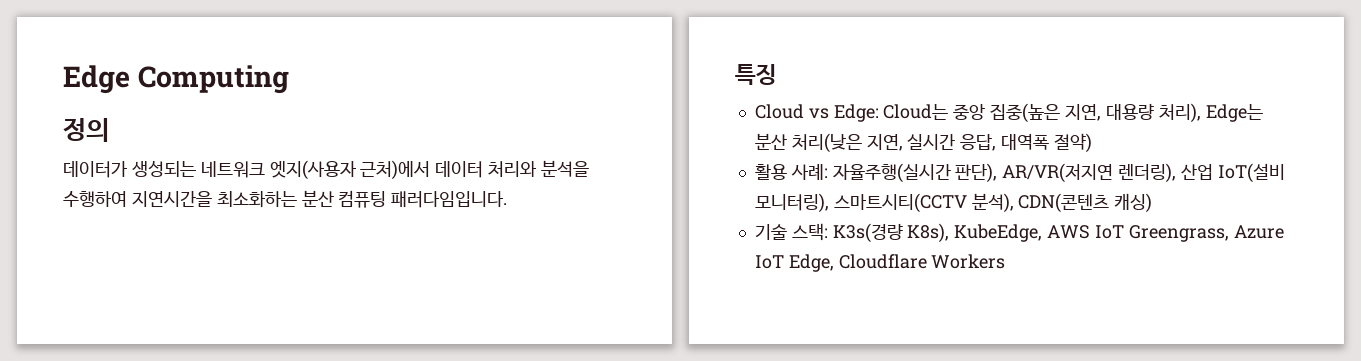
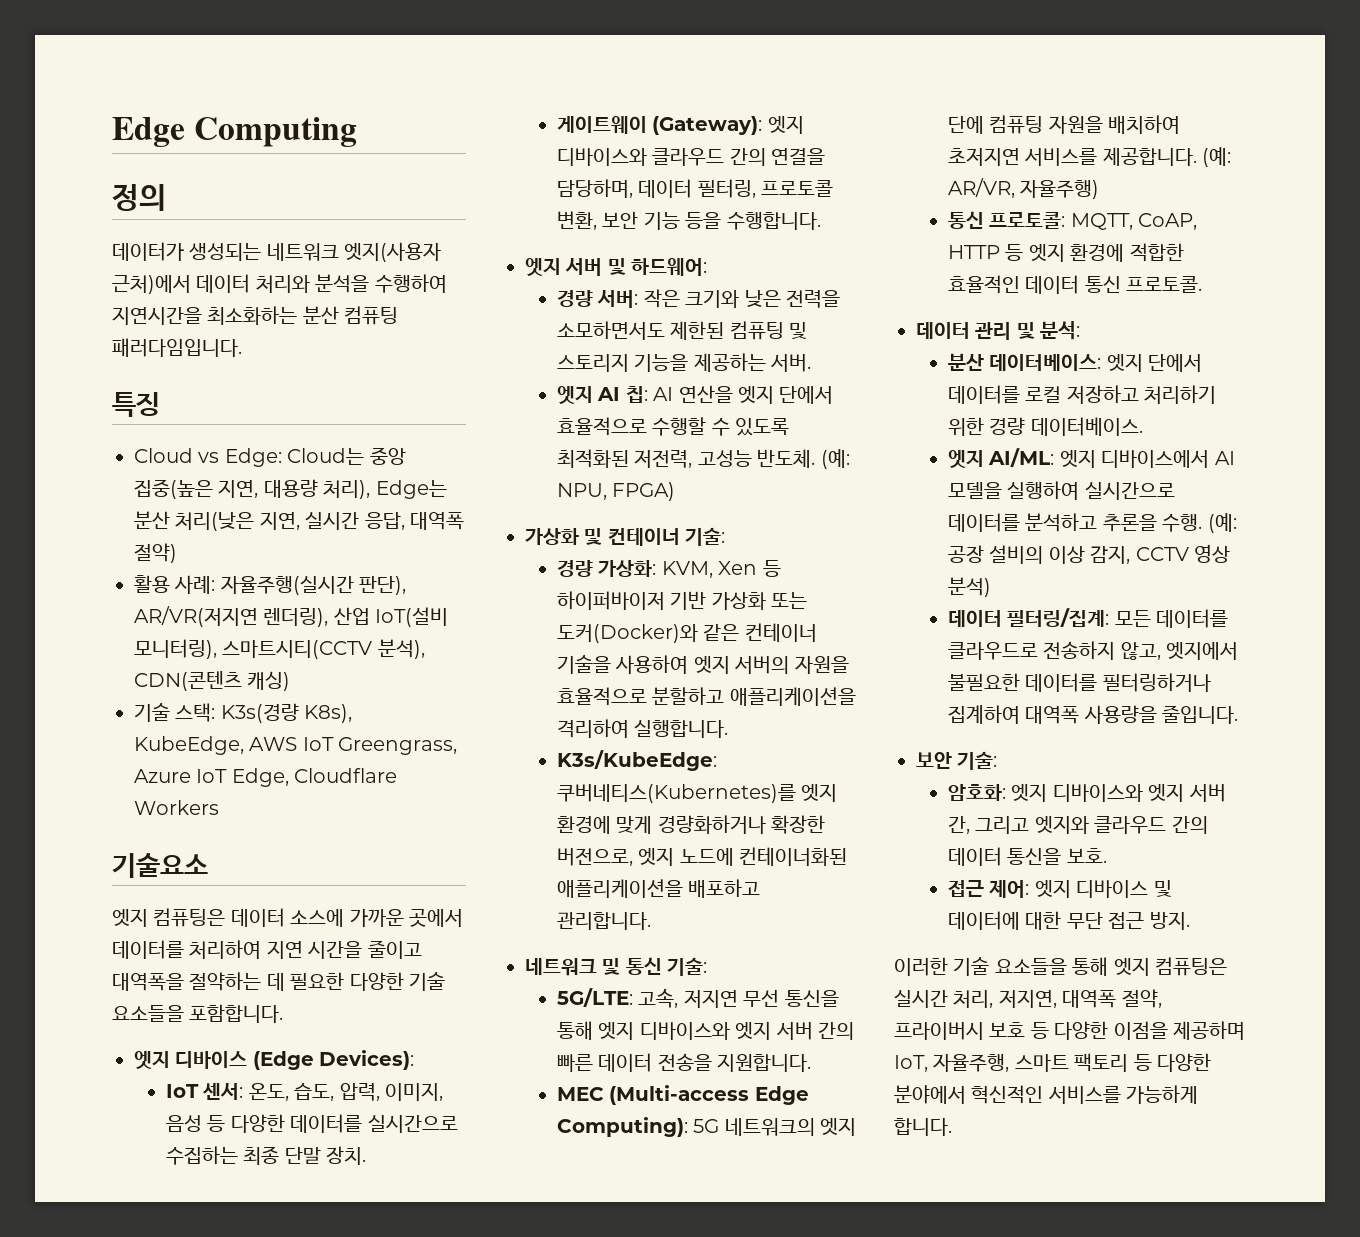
+ 기술요소
+ 엣지 컴퓨팅은 데이터 소스에 가까운 곳에서 데이터를 처리하여 지연 시간을 줄이고 대역폭을 절약하는 데 필요한 다양한 기술 요소들을 포함합니다.
+ 엣지 디바이스 (Edge Devices):
+ IoT 센서: 온도, 습도, 압력, 이미지, 음성 등 다양한 데이터를 실시간으로 수집하는 최종 단말 장치.
+ 게이트웨이 (Gateway): 엣지 디바이스와 클라우드 간의 연결을 담당하며, 데이터 필터링, 프로토콜 변환, 보안 기능 등을 수행합니다.
+ 엣지 서버 및 하드웨어:
+ 경량 서버: 작은 크기와 낮은 전력을 소모하면서도 제한된 컴퓨팅 및 스토리지 기능을 제공하는 서버.
+ 엣지 AI 칩: AI 연산을 엣지 단에서 효율적으로 수행할 수 있도록 최적화된 저전력, 고성능 반도체. (예: NPU, FPGA)
+ 가상화 및 컨테이너 기술:
+ 경량 가상화: KVM, Xen 등 하이퍼바이저 기반 가상화 또는 도커(Docker)와 같은 컨테이너 기술을 사용하여 엣지 서버의 자원을 효율적으로 분할하고 애플리케이션을 격리하여 실행합니다.
+ K3s/KubeEdge: 쿠버네티스(Kubernetes)를 엣지 환경에 맞게 경량화하거나 확장한 버전으로, 엣지 노드에 컨테이너화된 애플리케이션을 배포하고 관리합니다.
+ 네트워크 및 통신 기술:
+ 5G/LTE: 고속, 저지연 무선 통신을 통해 엣지 디바이스와 엣지 서버 간의 빠른 데이터 전송을 지원합니다.
+ MEC (Multi-access Edge Computing): 5G 네트워크의 엣지 단에 컴퓨팅 자원을 배치하여 초저지연 서비스를 제공합니다. (예: AR/VR, 자율주행)
+ 통신 프로토콜: MQTT, CoAP, HTTP 등 엣지 환경에 적합한 효율적인 데이터 통신 프로토콜.
+ 데이터 관리 및 분석:
+ 분산 데이터베이스: 엣지 단에서 데이터를 로컬 저장하고 처리하기 위한 경량 데이터베이스.
+ 엣지 AI/ML: 엣지 디바이스에서 AI 모델을 실행하여 실시간으로 데이터를 분석하고 추론을 수행. (예: 공장 설비의 이상 감지, CCTV 영상 분석)
+ 데이터 필터링/집계: 모든 데이터를 클라우드로 전송하지 않고, 엣지에서 불필요한 데이터를 필터링하거나 집계하여 대역폭 사용량을 줄입니다.
+ 보안 기술:
+ 암호화: 엣지 디바이스와 엣지 서버 간, 그리고 엣지와 클라우드 간의 데이터 통신을 보호.
+ 접근 제어: 엣지 디바이스 및 데이터에 대한 무단 접근 방지.
+ 이러한 기술 요소들을 통해 엣지 컴퓨팅은 실시간 처리, 저지연, 대역폭 절약, 프라이버시 보호 등 다양한 이점을 제공하며 IoT, 자율주행, 스마트 팩토리 등 다양한 분야에서 혁신적인 서비스를 가능하게 합니다.

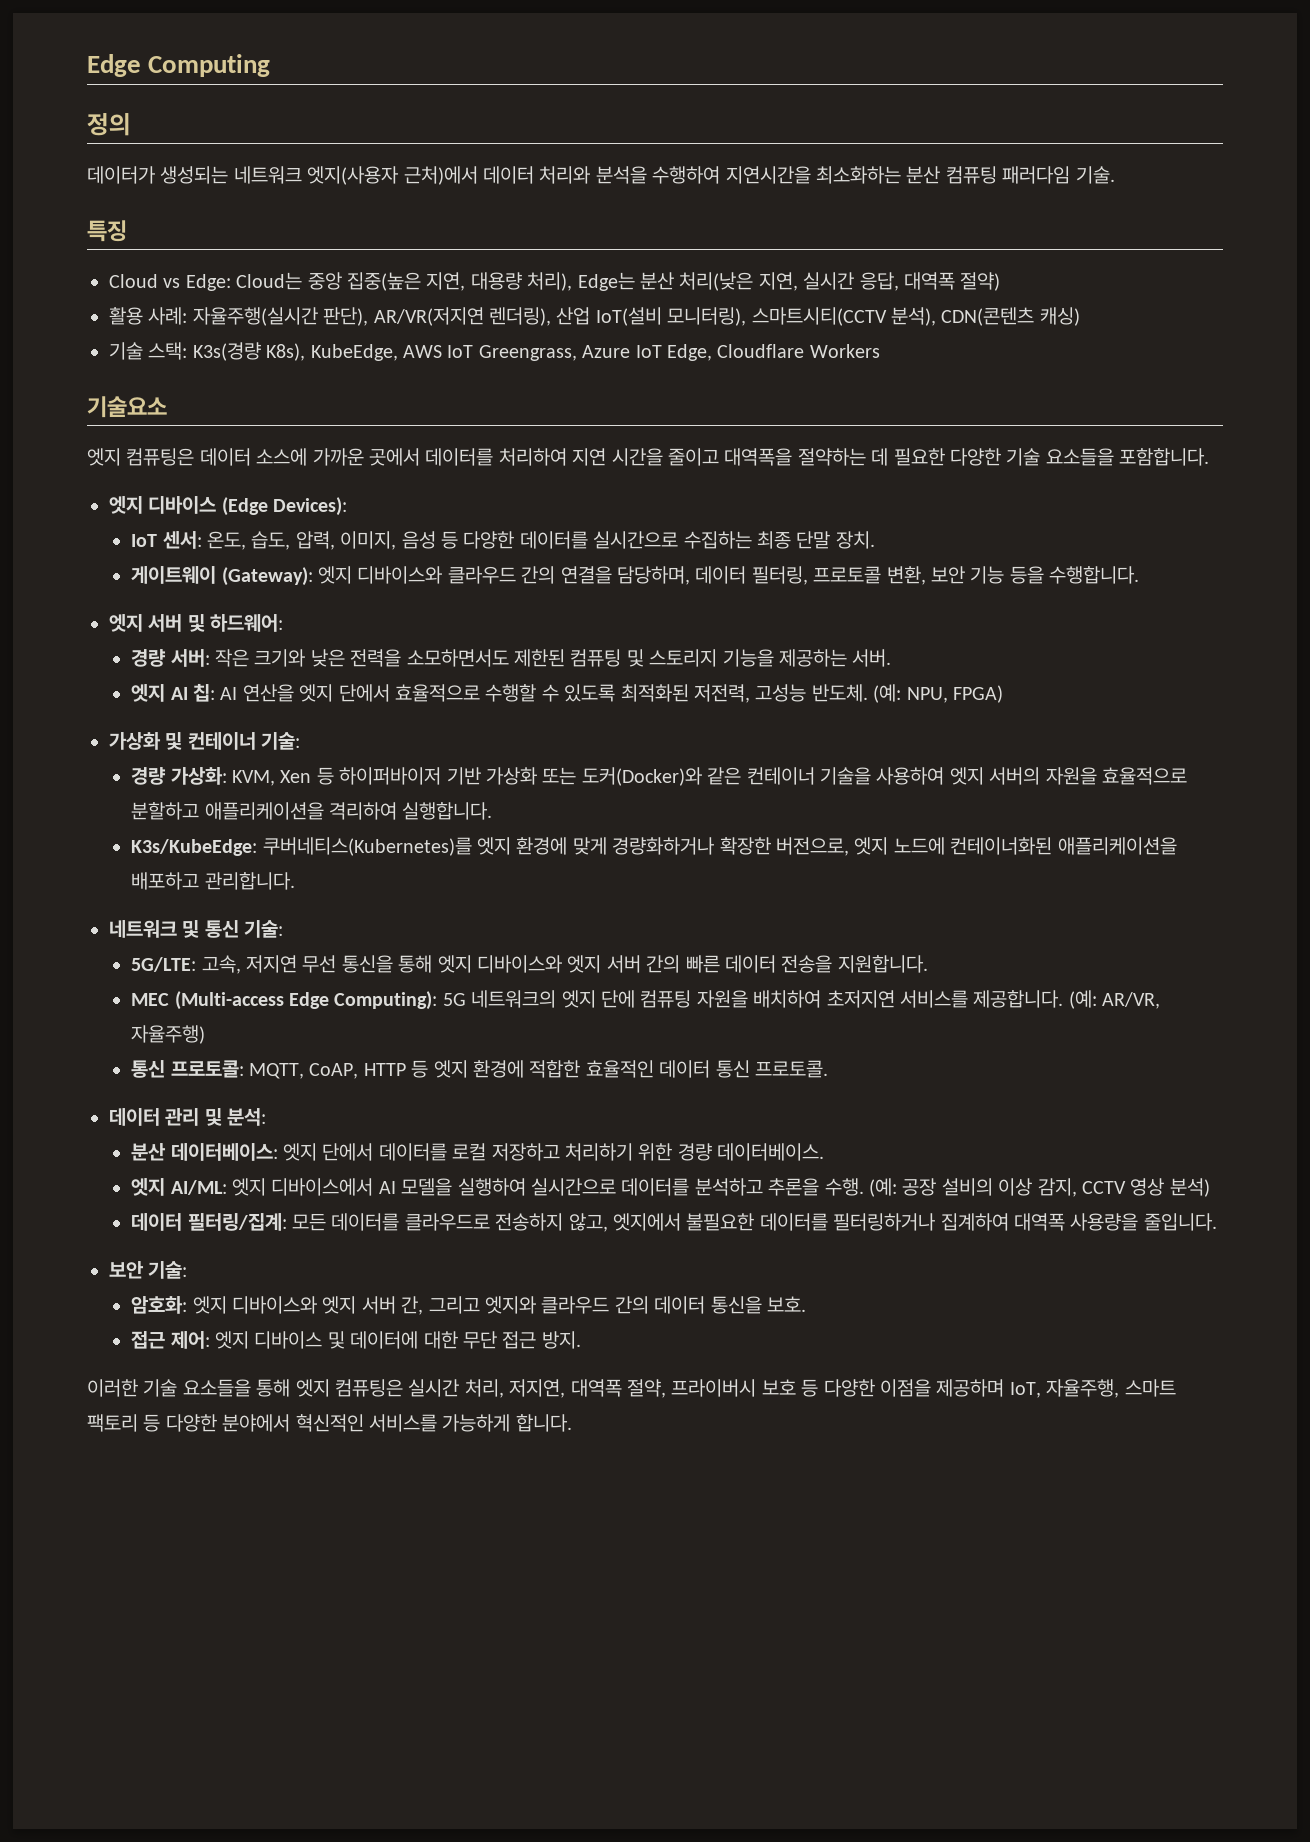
- 데이터가 생성되는 네트워크 엣지(사용자 근처)에서 데이터 처리와 분석을 수행하여 지연시간을 최소화하는 분산 컴퓨팅 패러다임입니다.
+ 데이터가 생성되는 네트워크 엣지(사용자 근처)에서 데이터 처리와 분석을 수행하여 지연시간을 최소화하는 분산 컴퓨팅 패러다임 기술.

